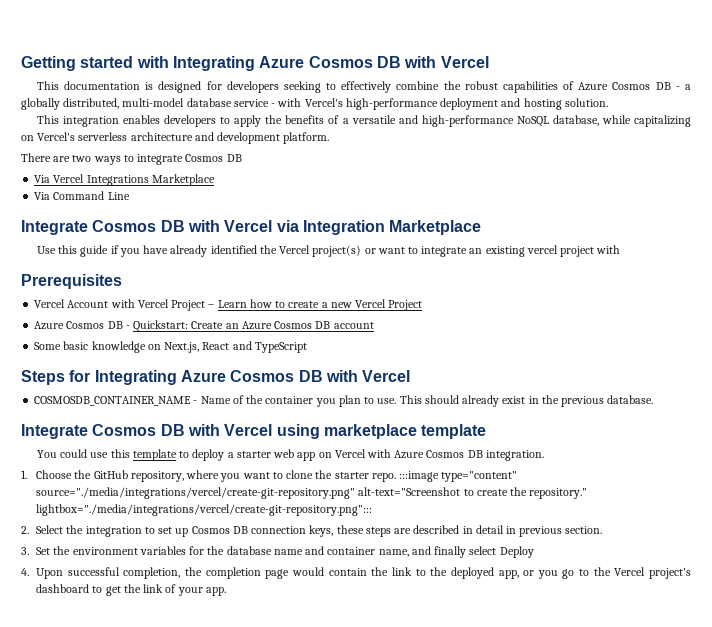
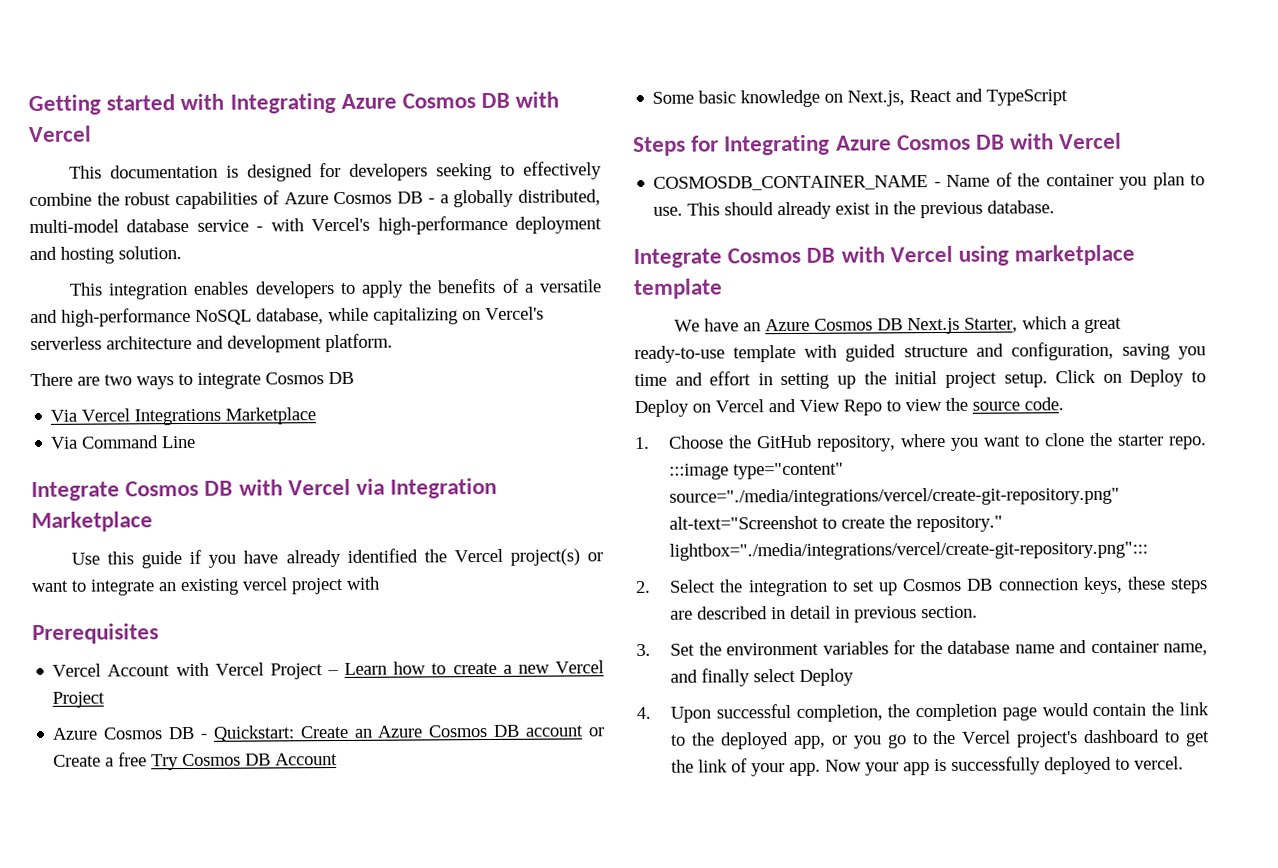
- Azure Cosmos DB - Quickstart: Create an Azure Cosmos DB account
+ Azure Cosmos DB - Quickstart: Create an Azure Cosmos DB account or Create a free Try Cosmos DB Account
- You could use this template to deploy a starter web app on Vercel with Azure Cosmos DB integration.
+ We have an Azure Cosmos DB Next.js Starter, which a great ready-to-use template with guided structure and configuration, saving you time and effort in setting up the initial project setup. Click on Deploy to Deploy on Vercel and View Repo to view the source code.
+ Now your app is successfully deployed to vercel.

